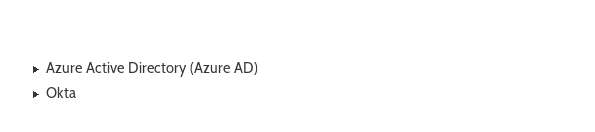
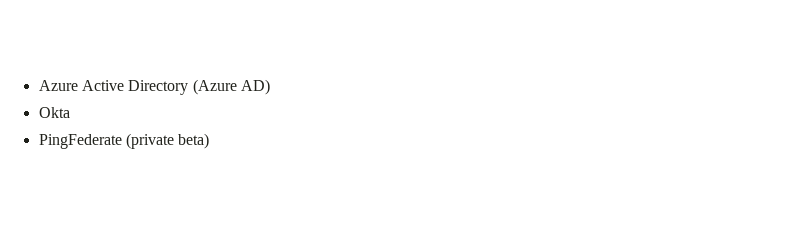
+ PingFederate (private beta)

